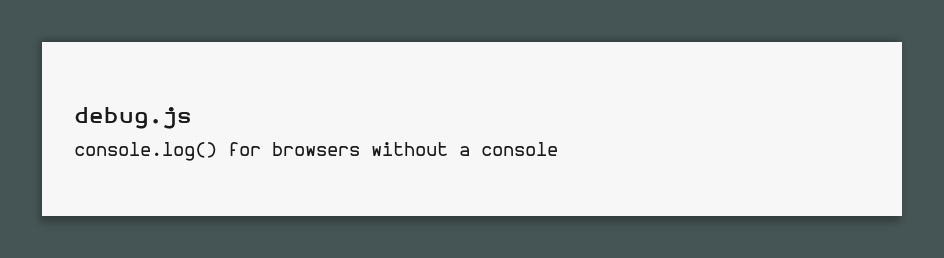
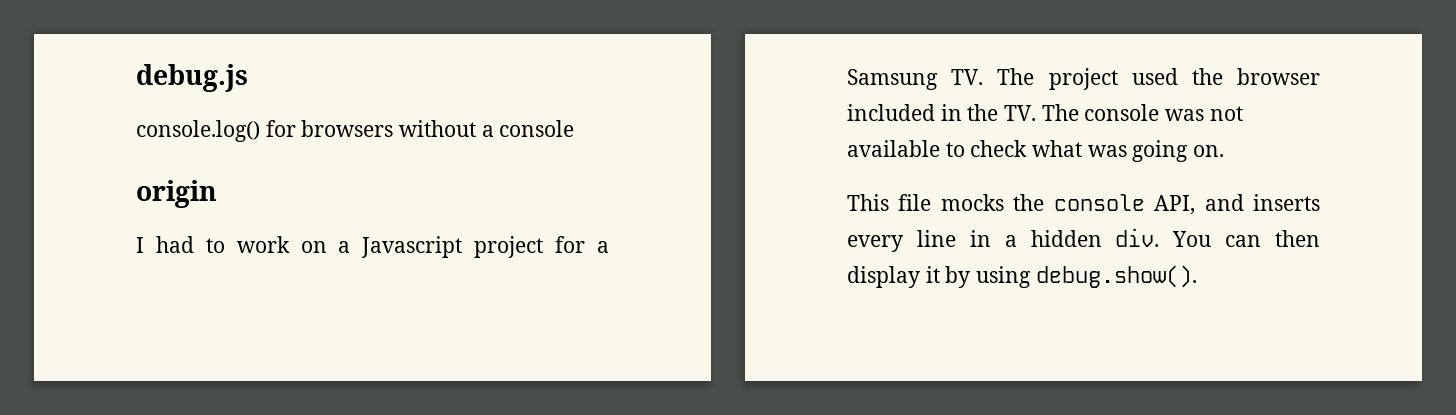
+ origin
+ I had to work on a Javascript project for a Samsung TV. The project used the browser included in the TV. The console was not available to check what was going on.
+ This file mocks the console API, and inserts every line in a hidden div. You can then display it by using debug.show().

